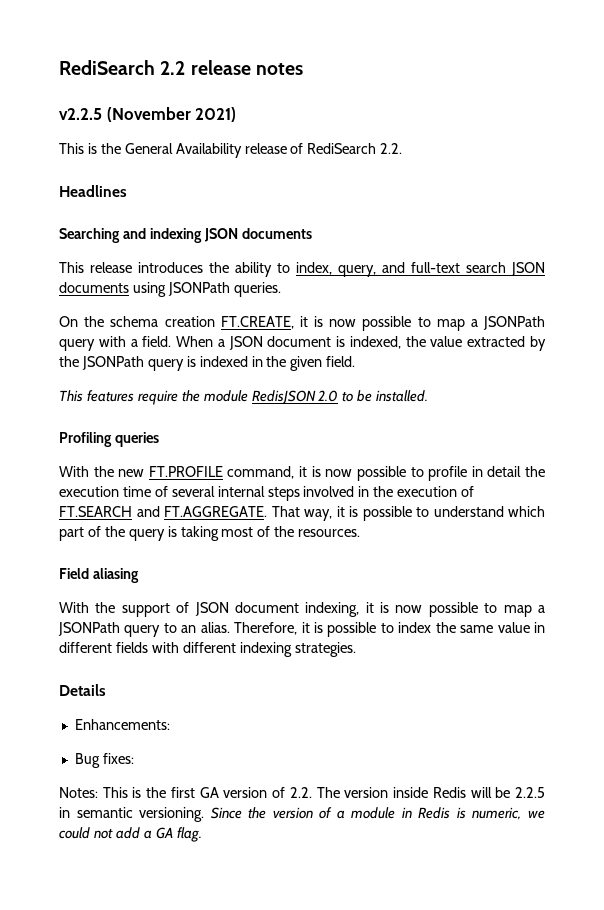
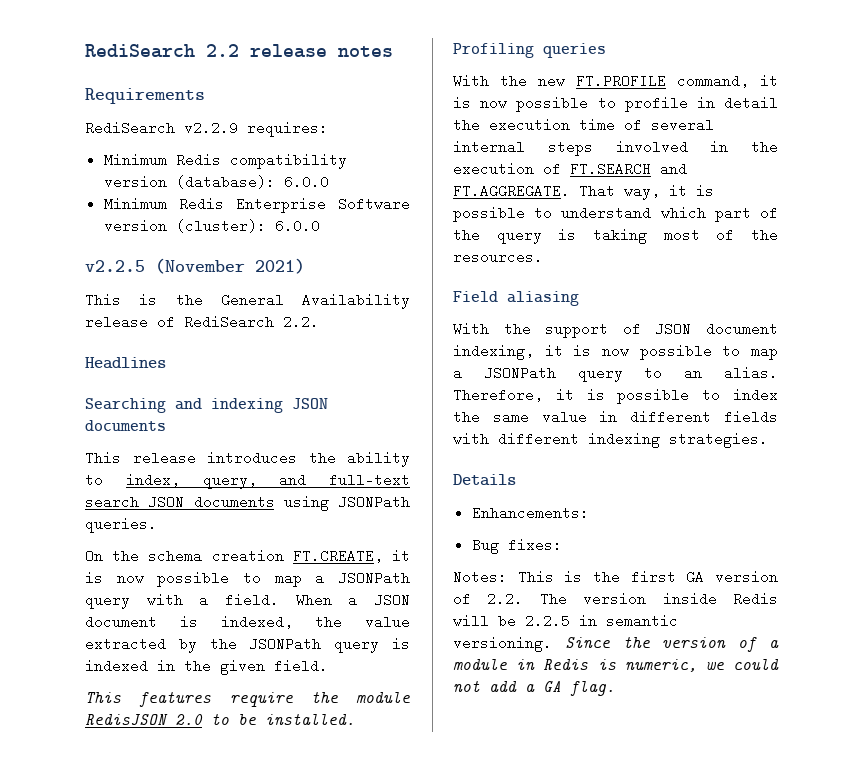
+ Requirements
+ RediSearch v2.2.9 requires:
+ Minimum Redis compatibility version (database): 6.0.0
+ Minimum Redis Enterprise Software version (cluster): 6.0.0

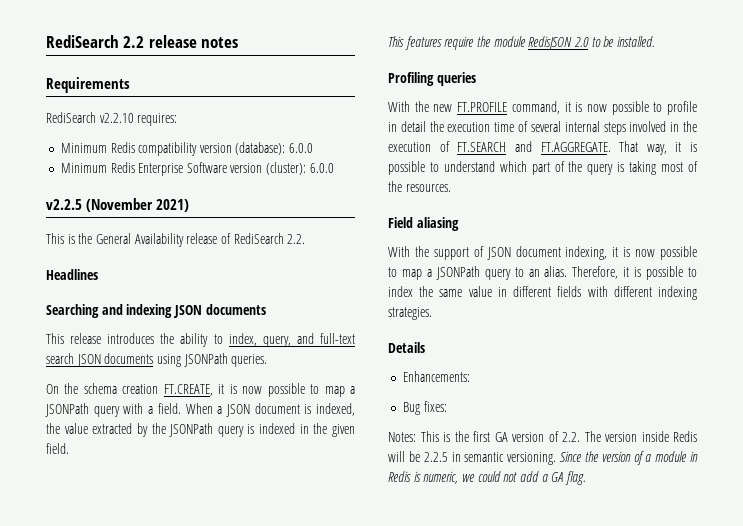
- RediSearch v2.2.9 requires:
+ RediSearch v2.2.10 requires:

